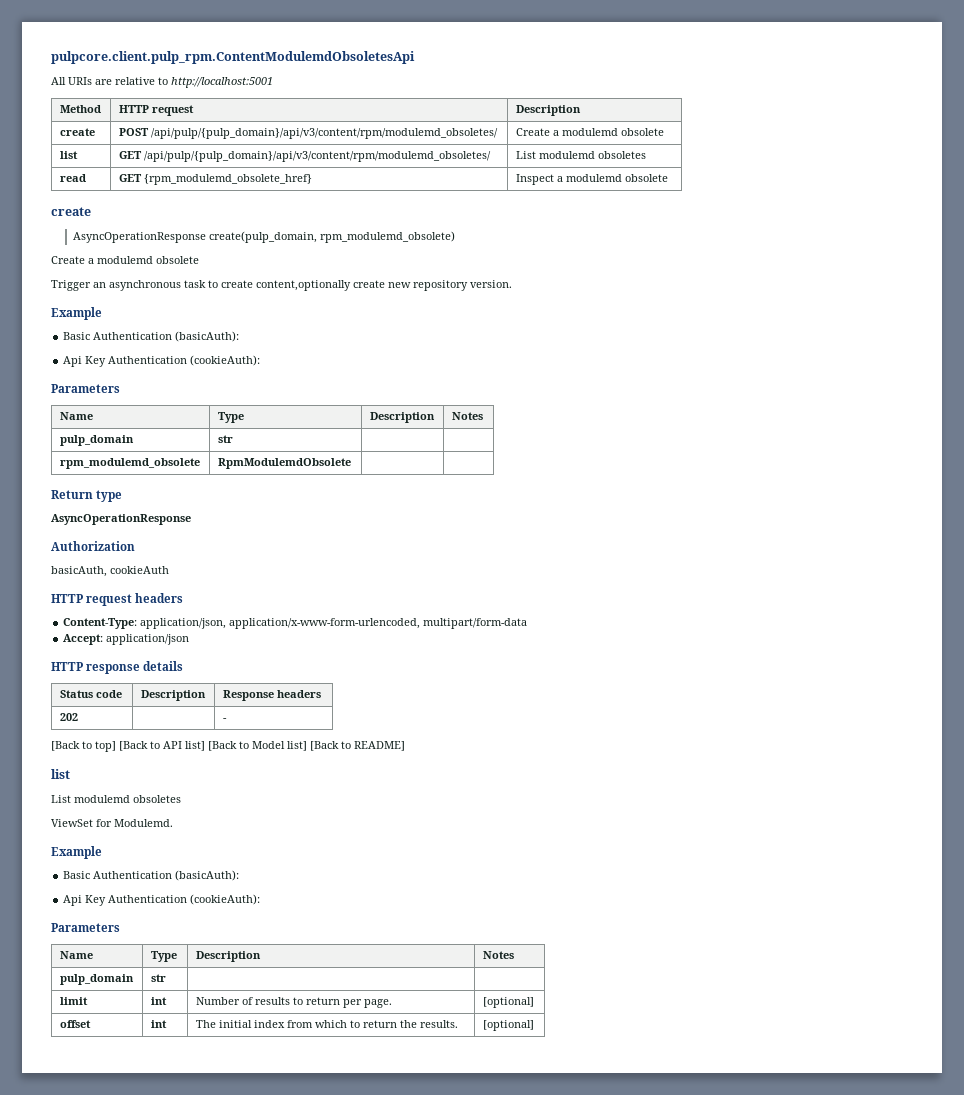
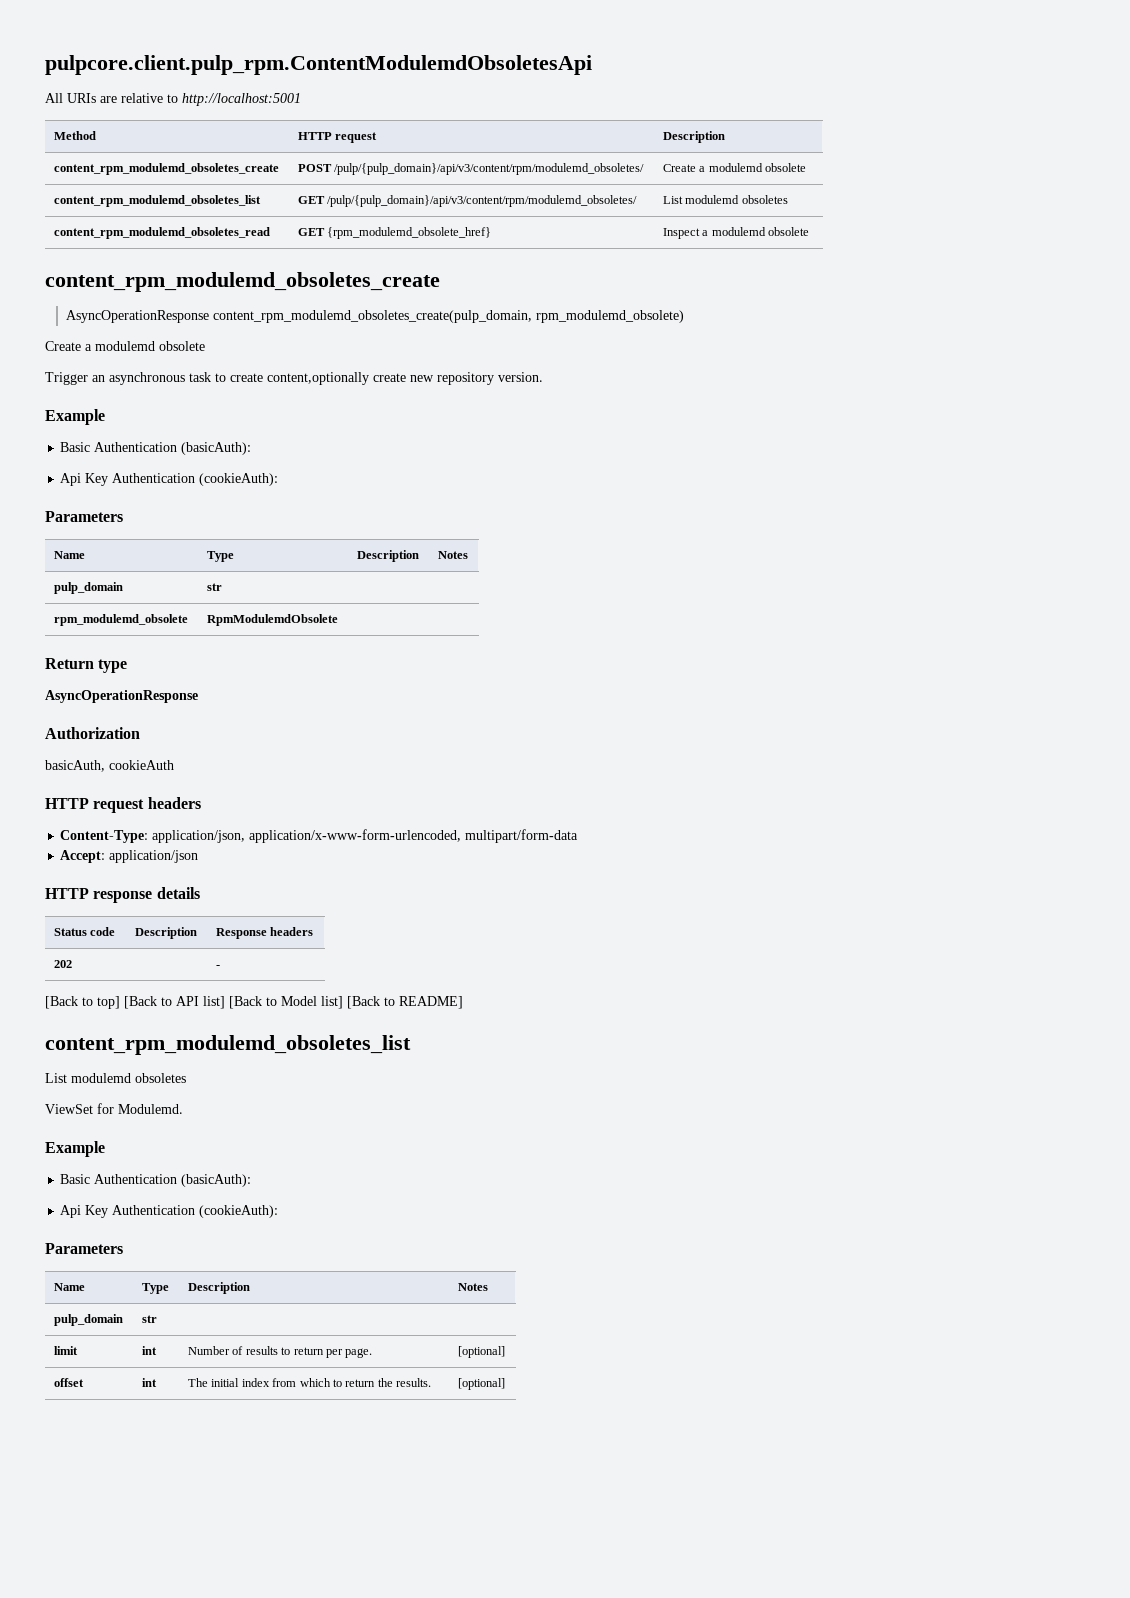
- create | POST /api/pulp/{pulp_domain}/api/v3/content/rpm/modulemd_obsoletes/ | Create a modulemd obsolete
- list | GET /api/pulp/{pulp_domain}/api/v3/content/rpm/modulemd_obsoletes/ | List modulemd obsoletes
- read | GET {rpm_modulemd_obsolete_href} | Inspect a modulemd obsolete
- create
- AsyncOperationResponse create(pulp_domain, rpm_modulemd_obsolete)
+ content_rpm_modulemd_obsoletes_create | POST /pulp/{pulp_domain}/api/v3/content/rpm/modulemd_obsoletes/ | Create a modulemd obsolete
+ content_rpm_modulemd_obsoletes_list | GET /pulp/{pulp_domain}/api/v3/content/rpm/modulemd_obsoletes/ | List modulemd obsoletes
+ content_rpm_modulemd_obsoletes_read | GET {rpm_modulemd_obsolete_href} | Inspect a modulemd obsolete
+ content_rpm_modulemd_obsoletes_create
+ AsyncOperationResponse content_rpm_modulemd_obsoletes_create(pulp_domain, rpm_modulemd_obsolete)
  [Back to top] [Back to API list] [Back to Model list] [Back to README]
- list
+ content_rpm_modulemd_obsoletes_list

